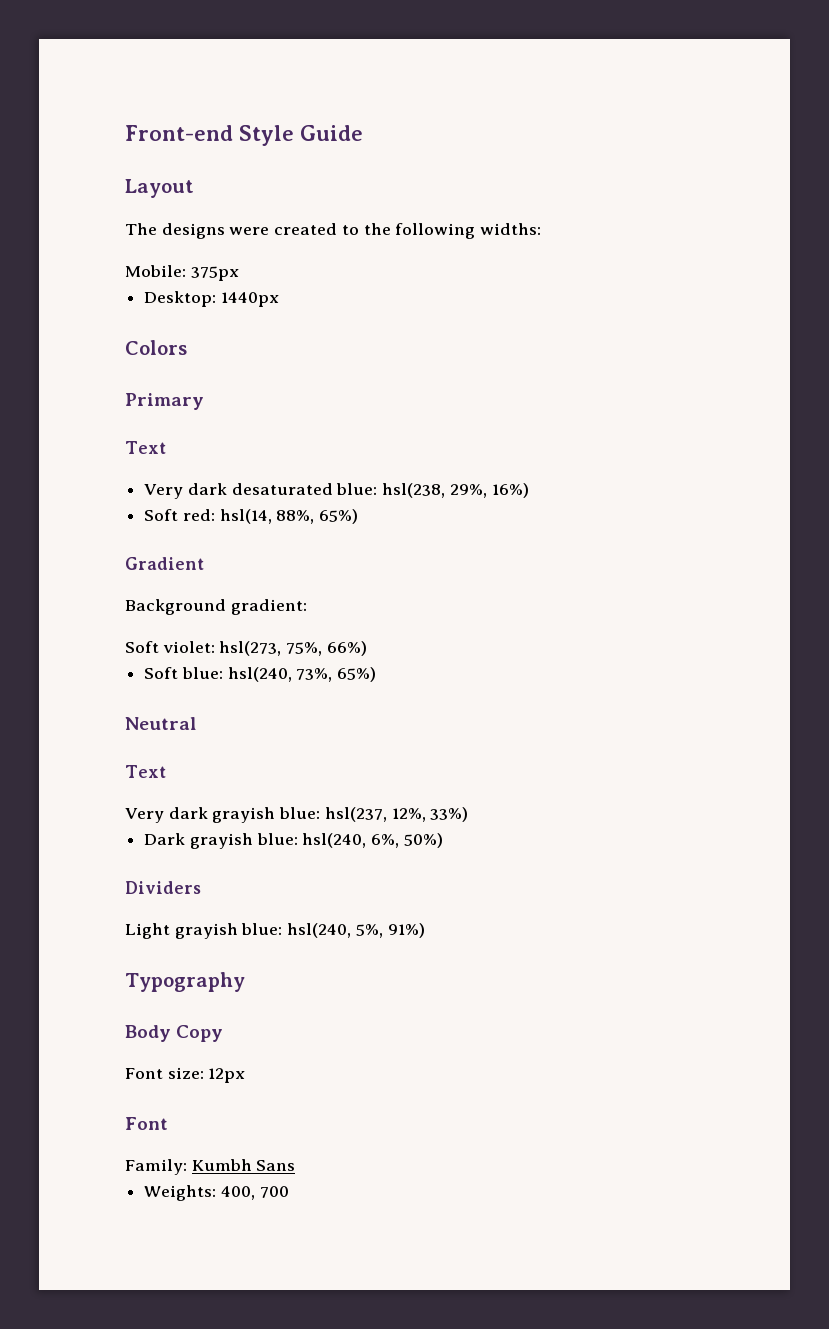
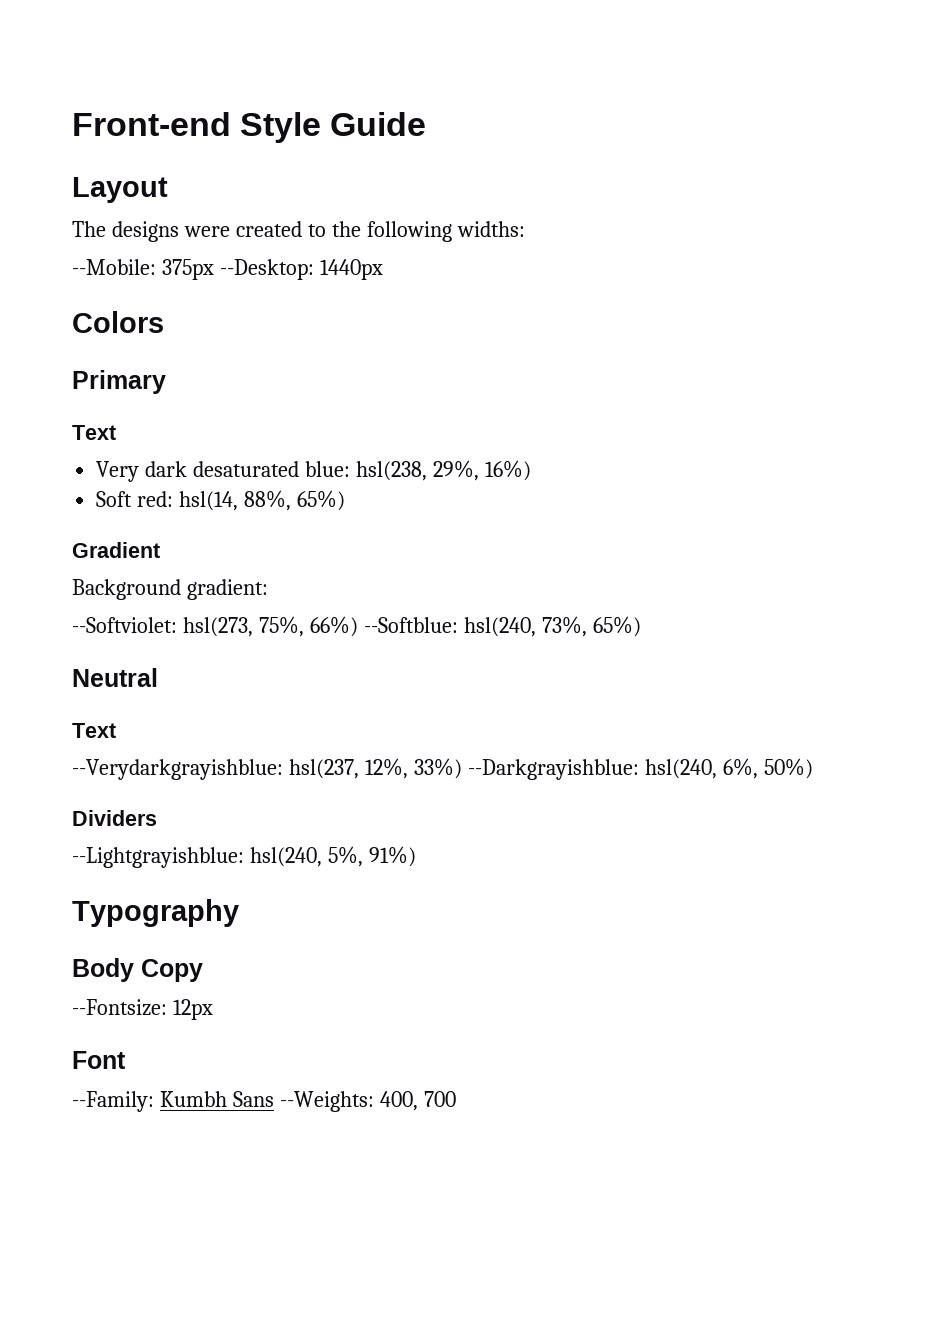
- Mobile: 375px
- Desktop: 1440px
+ --Mobile: 375px --Desktop: 1440px
- Soft violet: hsl(273, 75%, 66%)
- Soft blue: hsl(240, 73%, 65%)
+ --Softviolet: hsl(273, 75%, 66%) --Softblue: hsl(240, 73%, 65%)
- Very dark grayish blue: hsl(237, 12%, 33%)
- Dark grayish blue: hsl(240, 6%, 50%)
+ --Verydarkgrayishblue: hsl(237, 12%, 33%) --Darkgrayishblue: hsl(240, 6%, 50%)
- Light grayish blue: hsl(240, 5%, 91%)
+ --Lightgrayishblue: hsl(240, 5%, 91%)
- Font size: 12px
+ --Fontsize: 12px
- Family: Kumbh Sans
- Weights: 400, 700
+ --Family: Kumbh Sans --Weights: 400, 700

